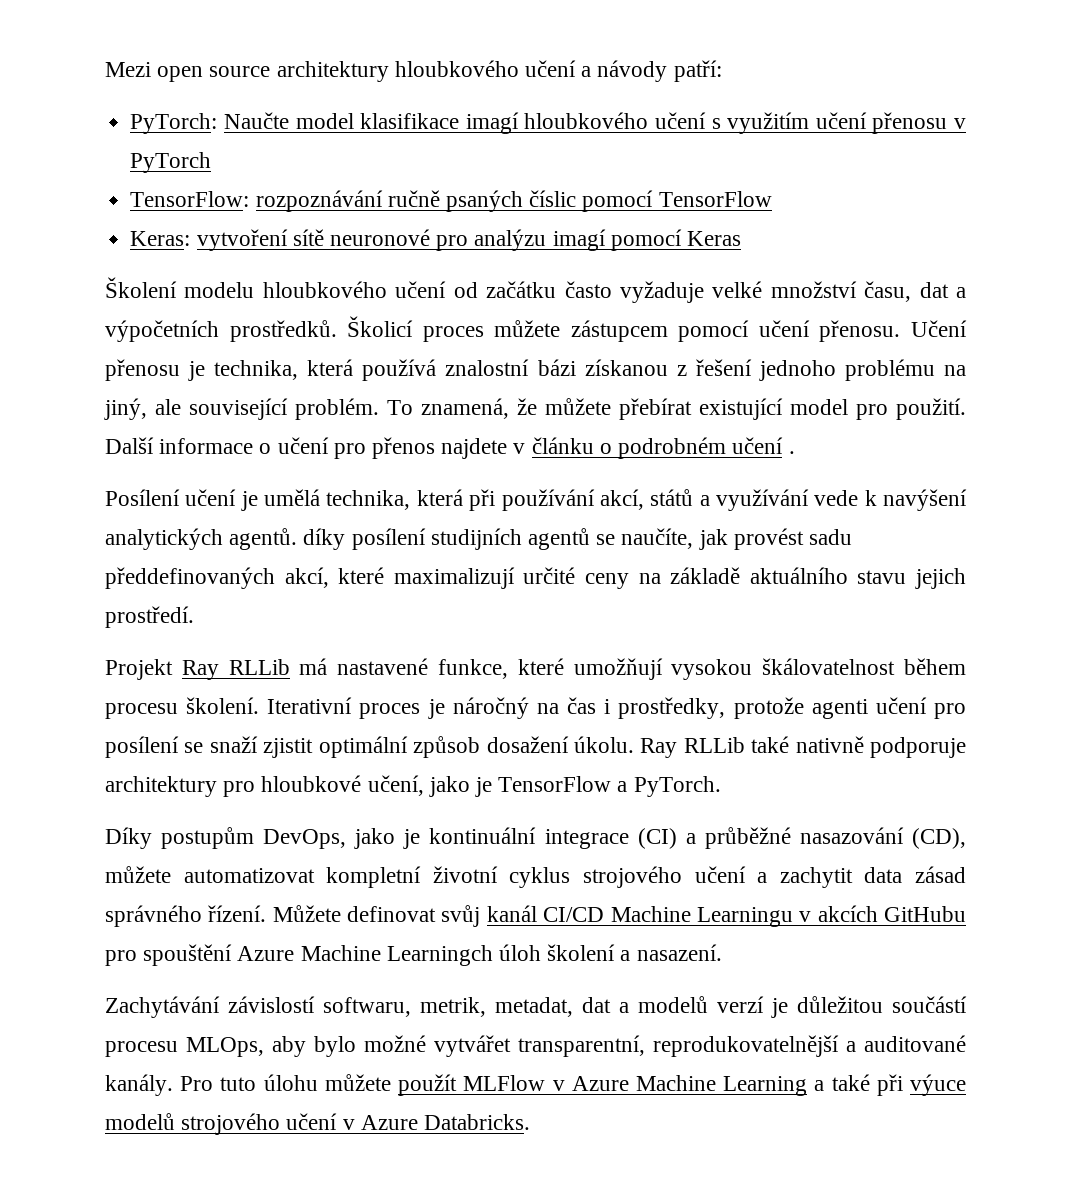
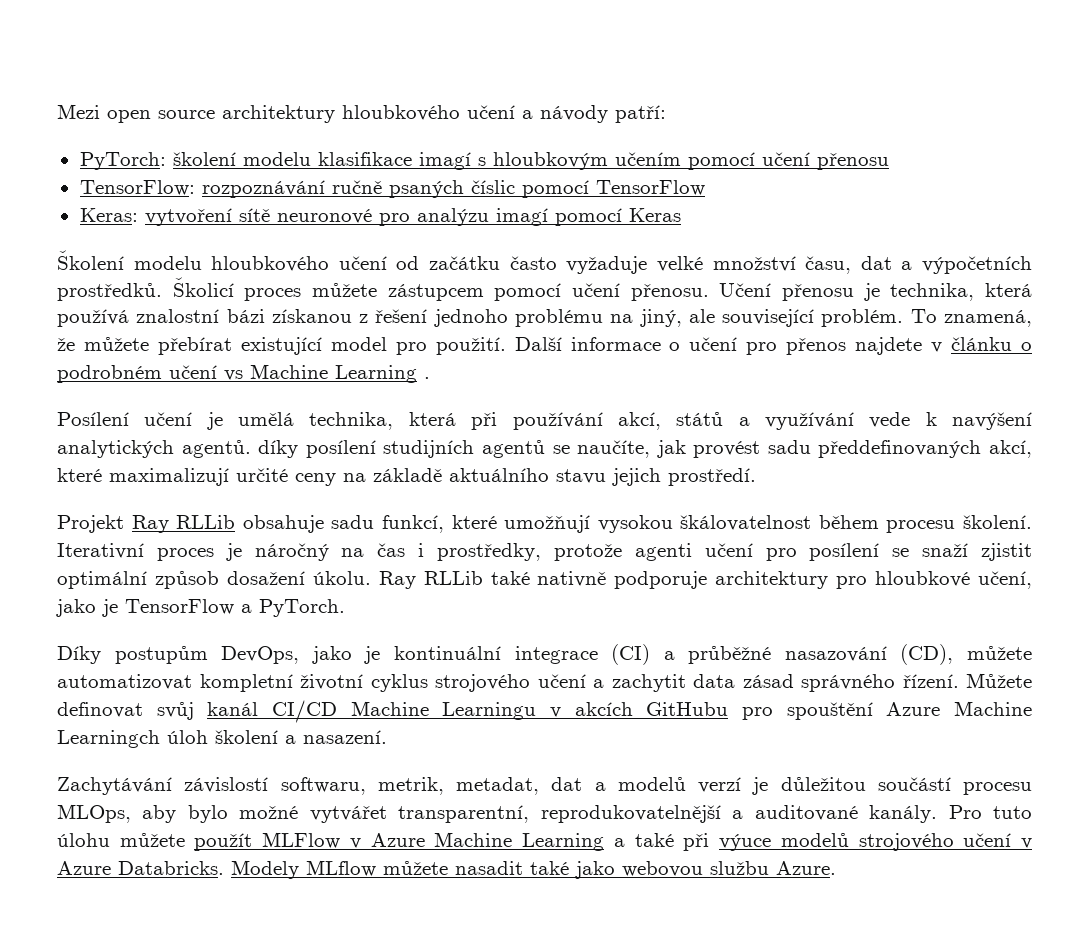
- PyTorch: Naučte model klasifikace imagí hloubkového učení s využitím učení přenosu v PyTorch
+ PyTorch: školení modelu klasifikace imagí s hloubkovým učením pomocí učení přenosu
- Další informace o učení pro přenos najdete v článku o podrobném učení .
+ Další informace o učení pro přenos najdete v článku o podrobném učení vs Machine Learning .
- Projekt Ray RLLib má nastavené funkce, které umožňují vysokou škálovatelnost během procesu školení.
+ Projekt Ray RLLib obsahuje sadu funkcí, které umožňují vysokou škálovatelnost během procesu školení.
+ Modely MLflow můžete nasadit také jako webovou službu Azure.

